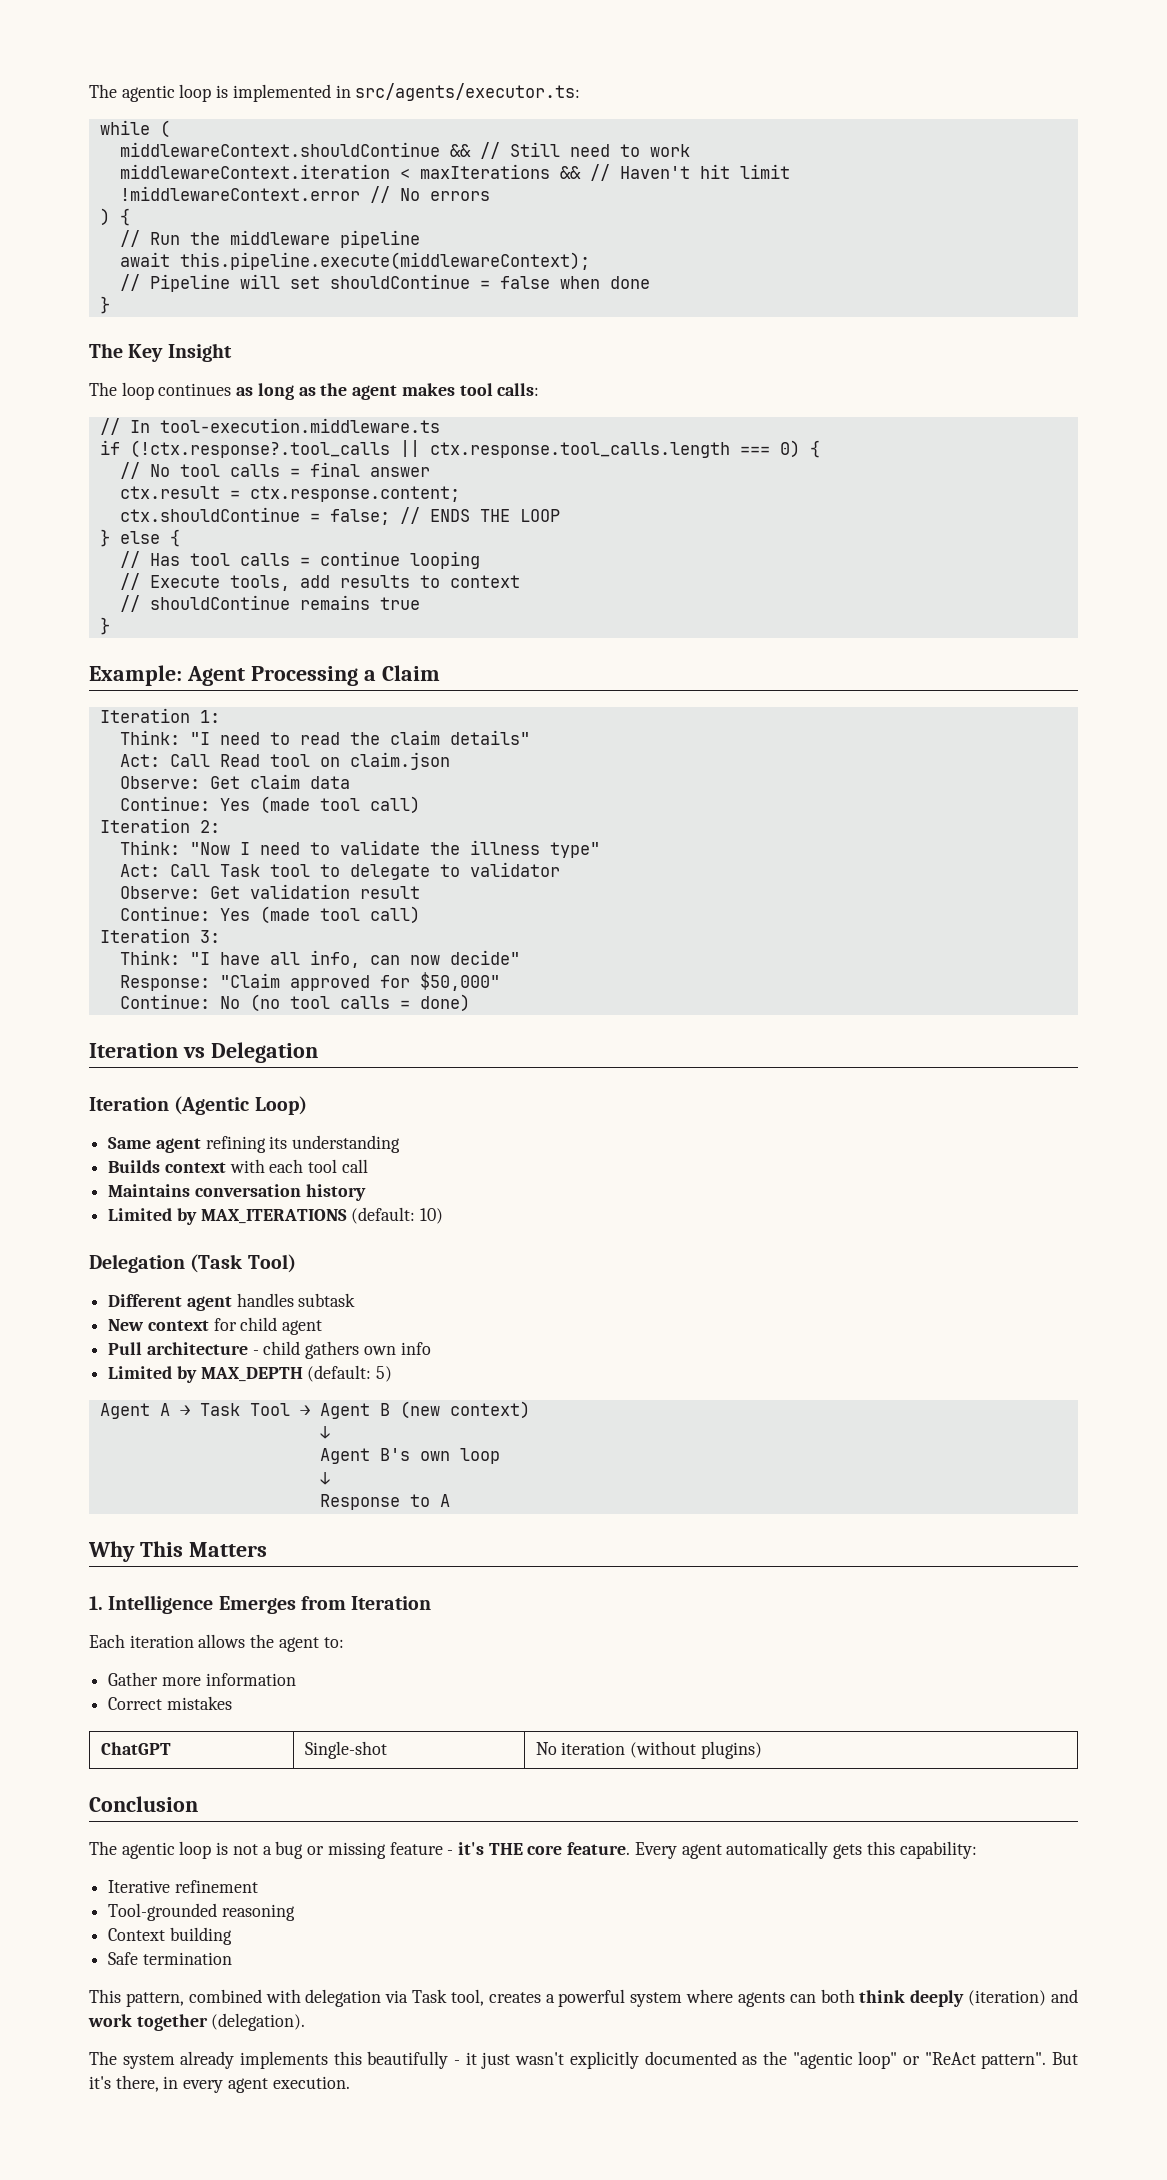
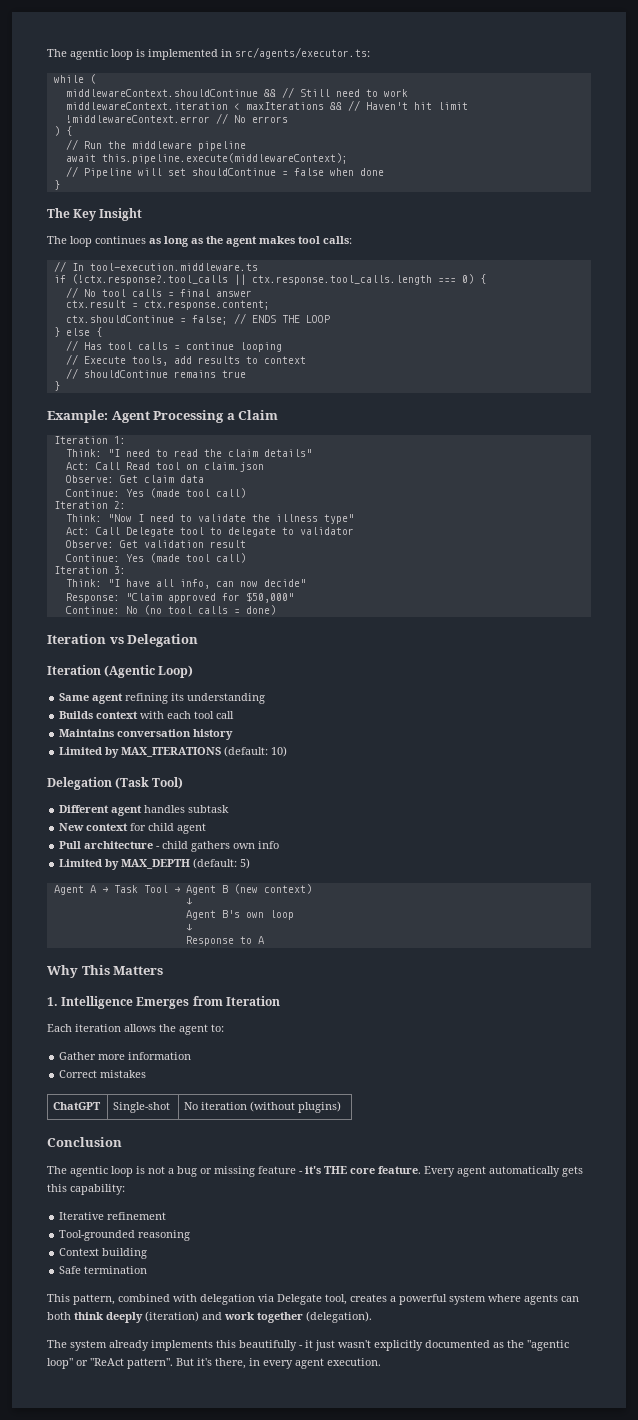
- Act: Call Task tool to delegate to validator
+ Act: Call Delegate tool to delegate to validator
- This pattern, combined with delegation via Task tool, creates a powerful system where agents can both think deeply (iteration) and work together (delegation).
+ This pattern, combined with delegation via Delegate tool, creates a powerful system where agents can both think deeply (iteration) and work together (delegation).

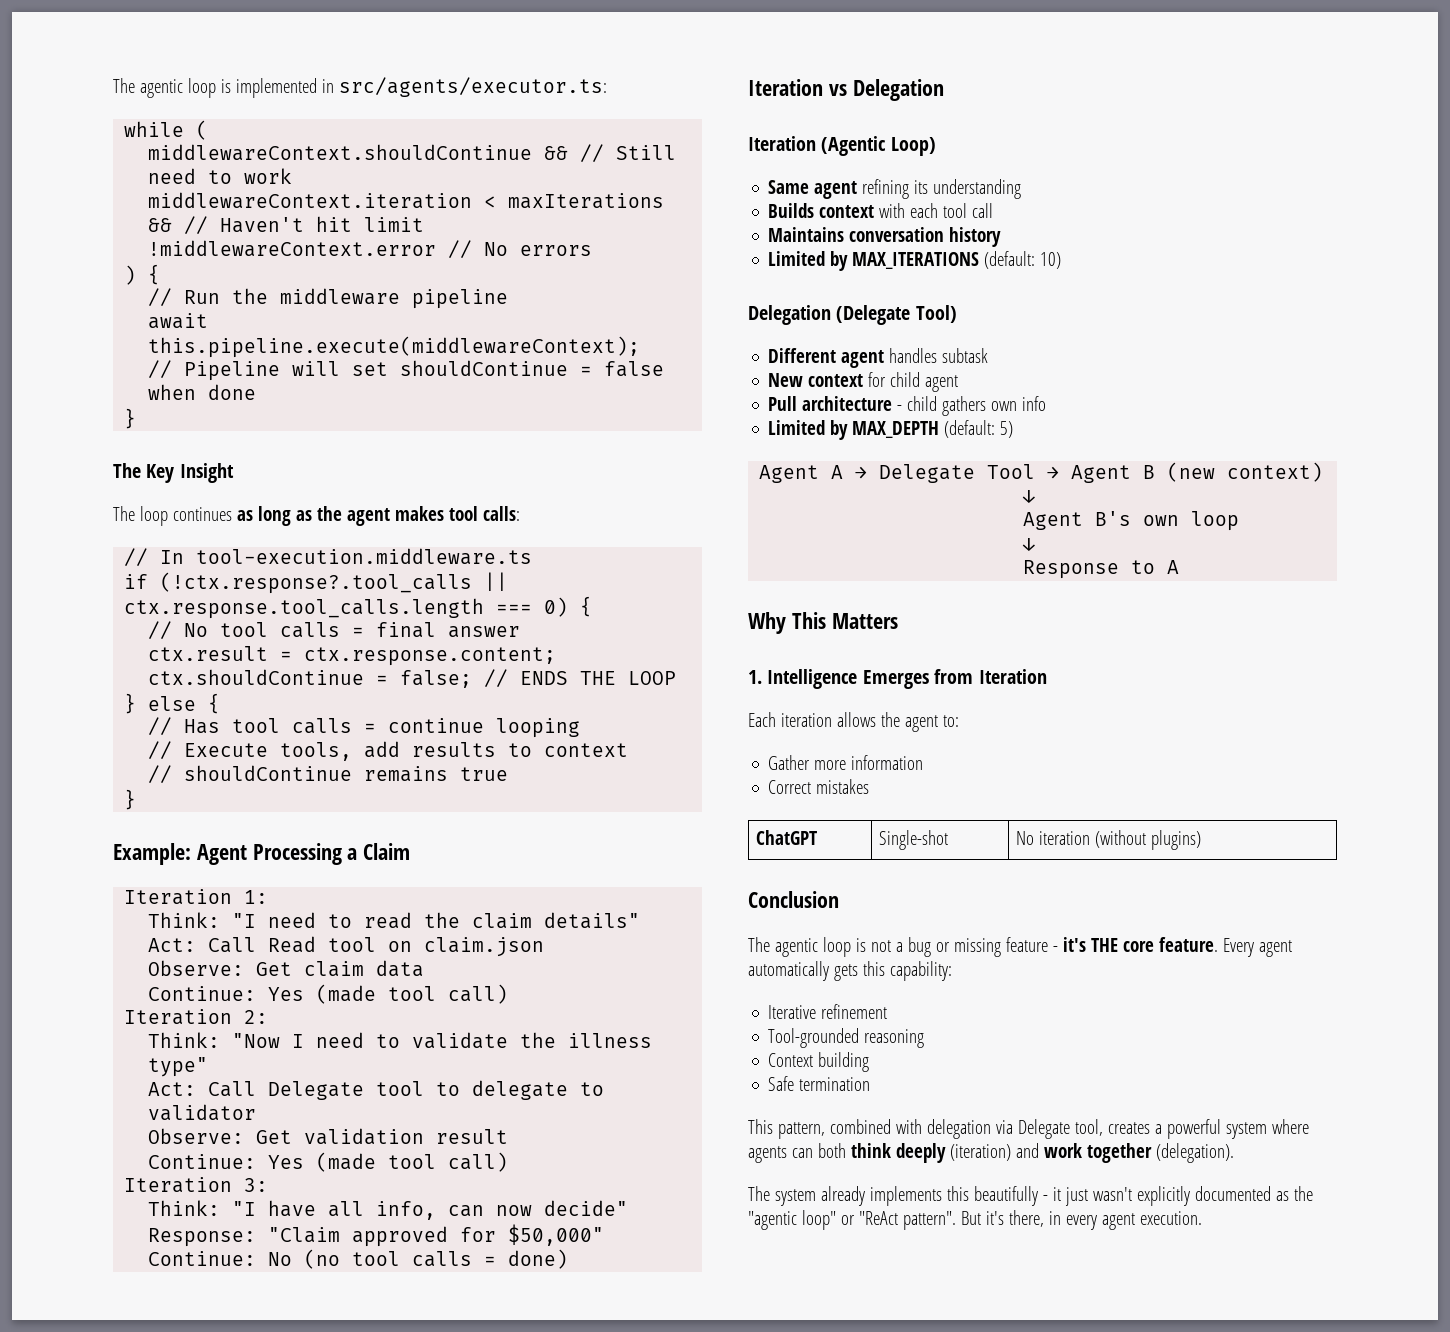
- Delegation (Task Tool)
+ Delegation (Delegate Tool)
- Agent A → Task Tool → Agent B (new context)
+ Agent A → Delegate Tool → Agent B (new context)

